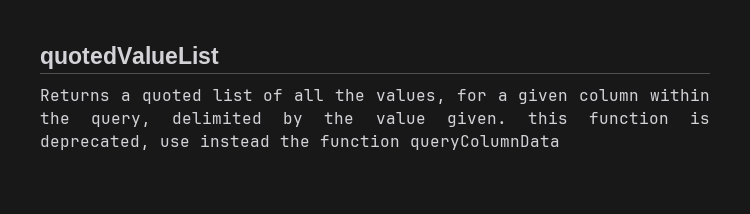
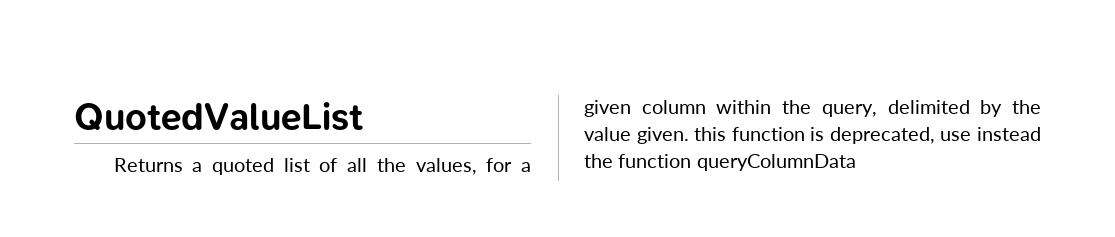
- quotedValueList
+ QuotedValueList

